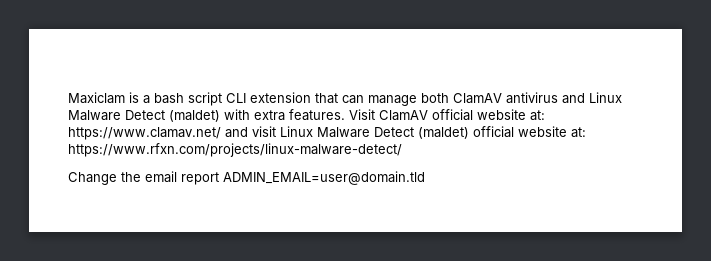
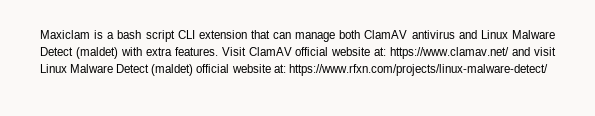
- Change the email report ADMIN_EMAIL=user@domain.tld

